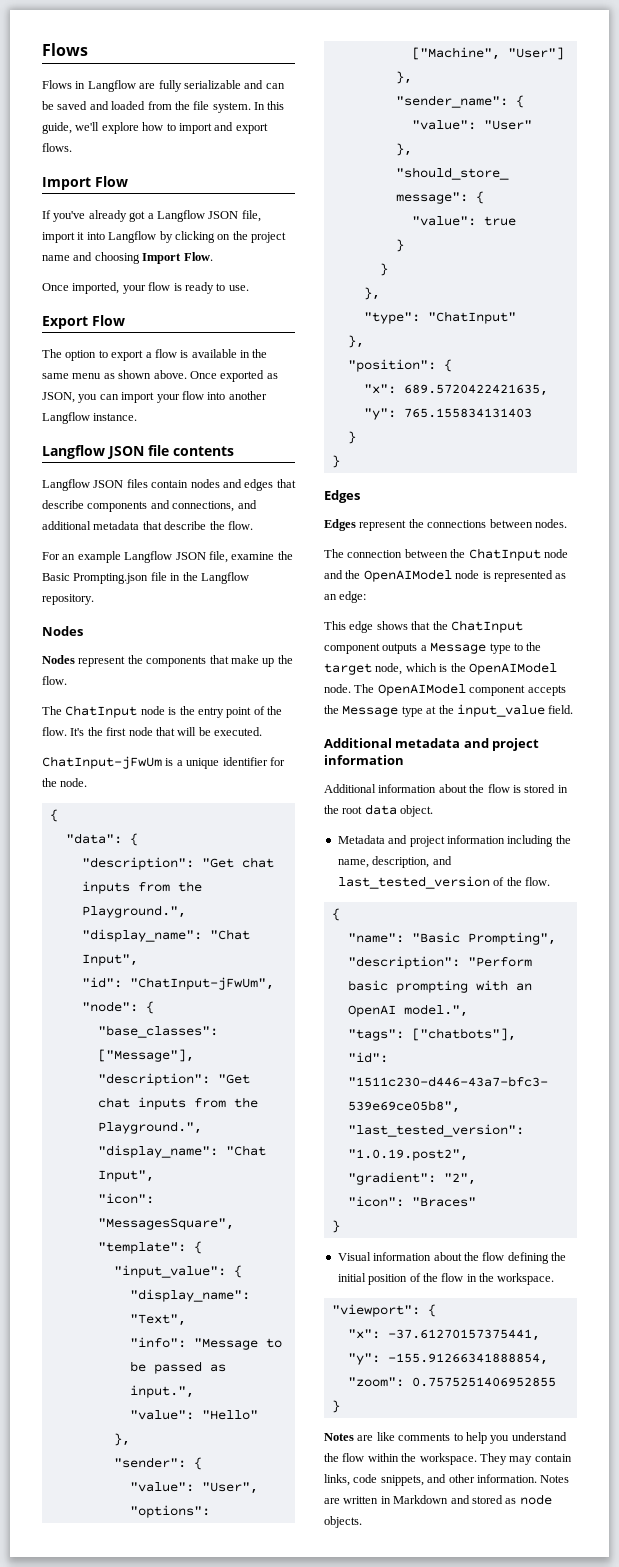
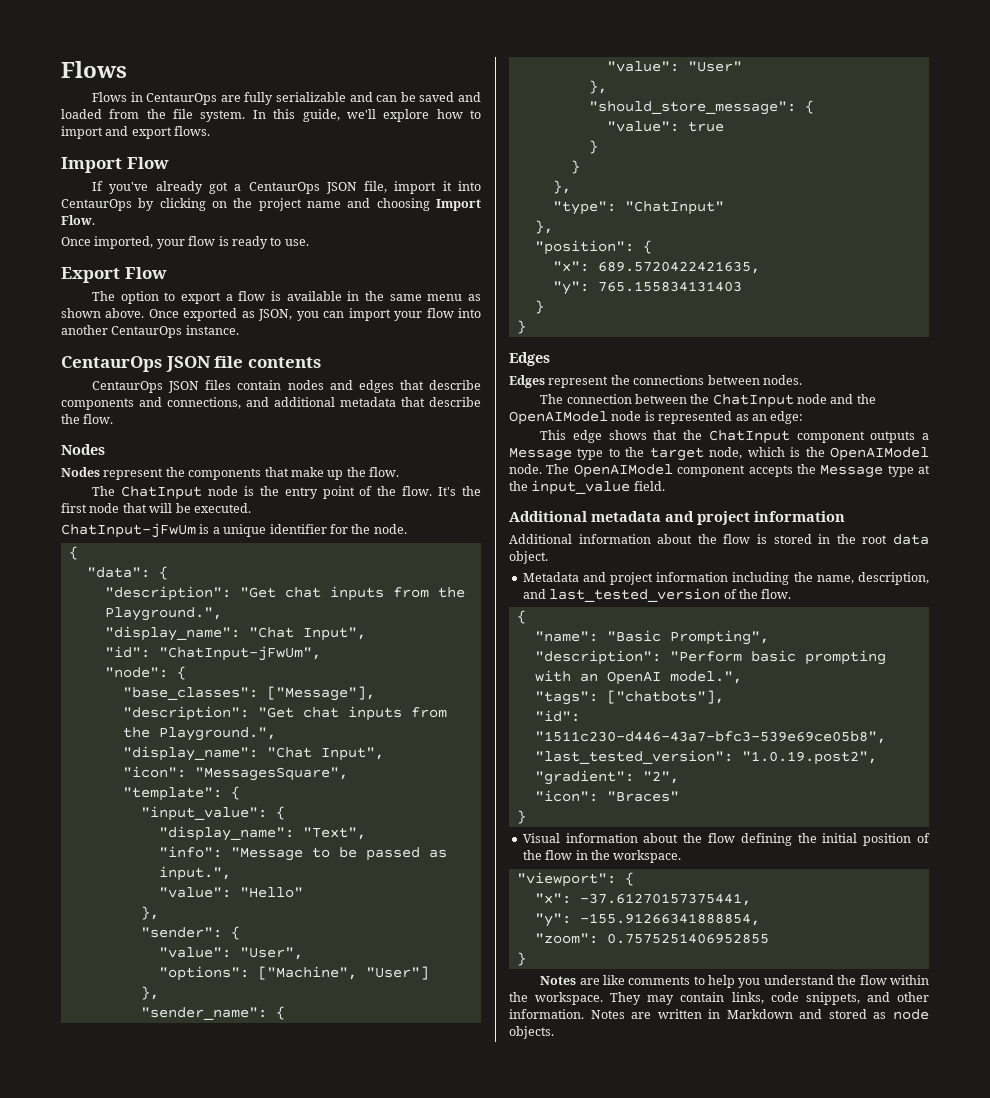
- Flows in Langflow are fully serializable and can be saved and loaded from the file system.
+ Flows in CentaurOps are fully serializable and can be saved and loaded from the file system.
- If you've already got a Langflow JSON file, import it into Langflow by clicking on the project name and choosing Import Flow.
+ If you've already got a CentaurOps JSON file, import it into CentaurOps by clicking on the project name and choosing Import Flow.
- Once exported as JSON, you can import your flow into another Langflow instance.
+ Once exported as JSON, you can import your flow into another CentaurOps instance.
- Langflow JSON file contents
+ CentaurOps JSON file contents
- Langflow JSON files contain nodes and edges that describe components and connections, and additional metadata that describe the flow.
+ CentaurOps JSON files contain nodes and edges that describe components and connections, and additional metadata that describe the flow.
- For an example Langflow JSON file, examine the Basic Prompting.json file in the Langflow repository.

